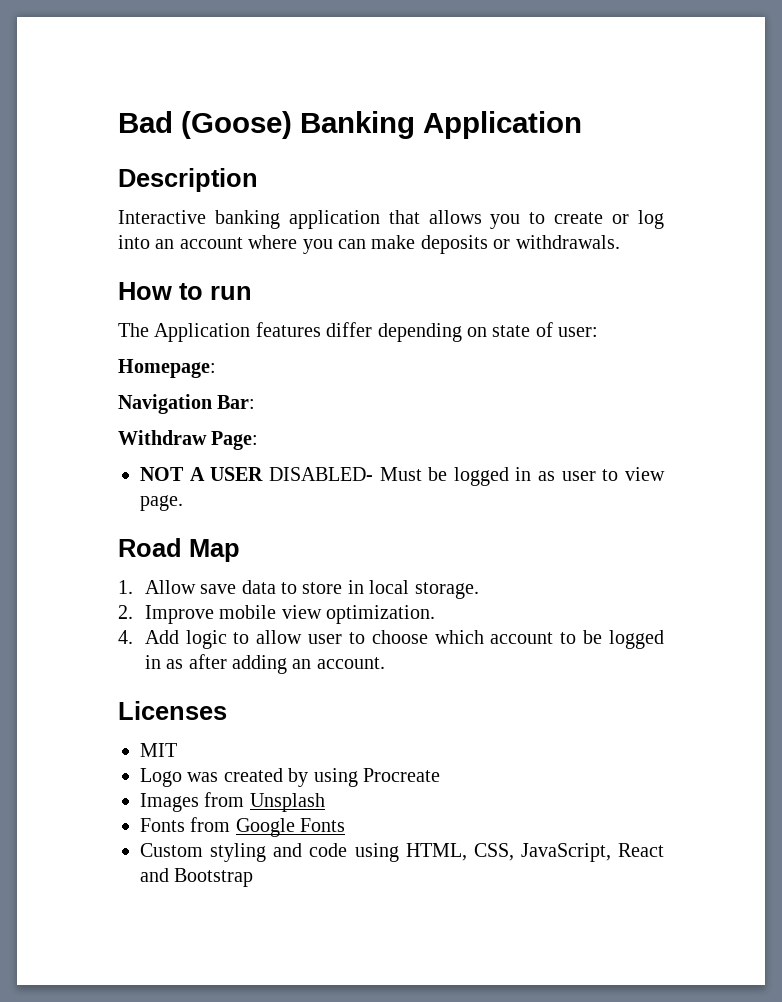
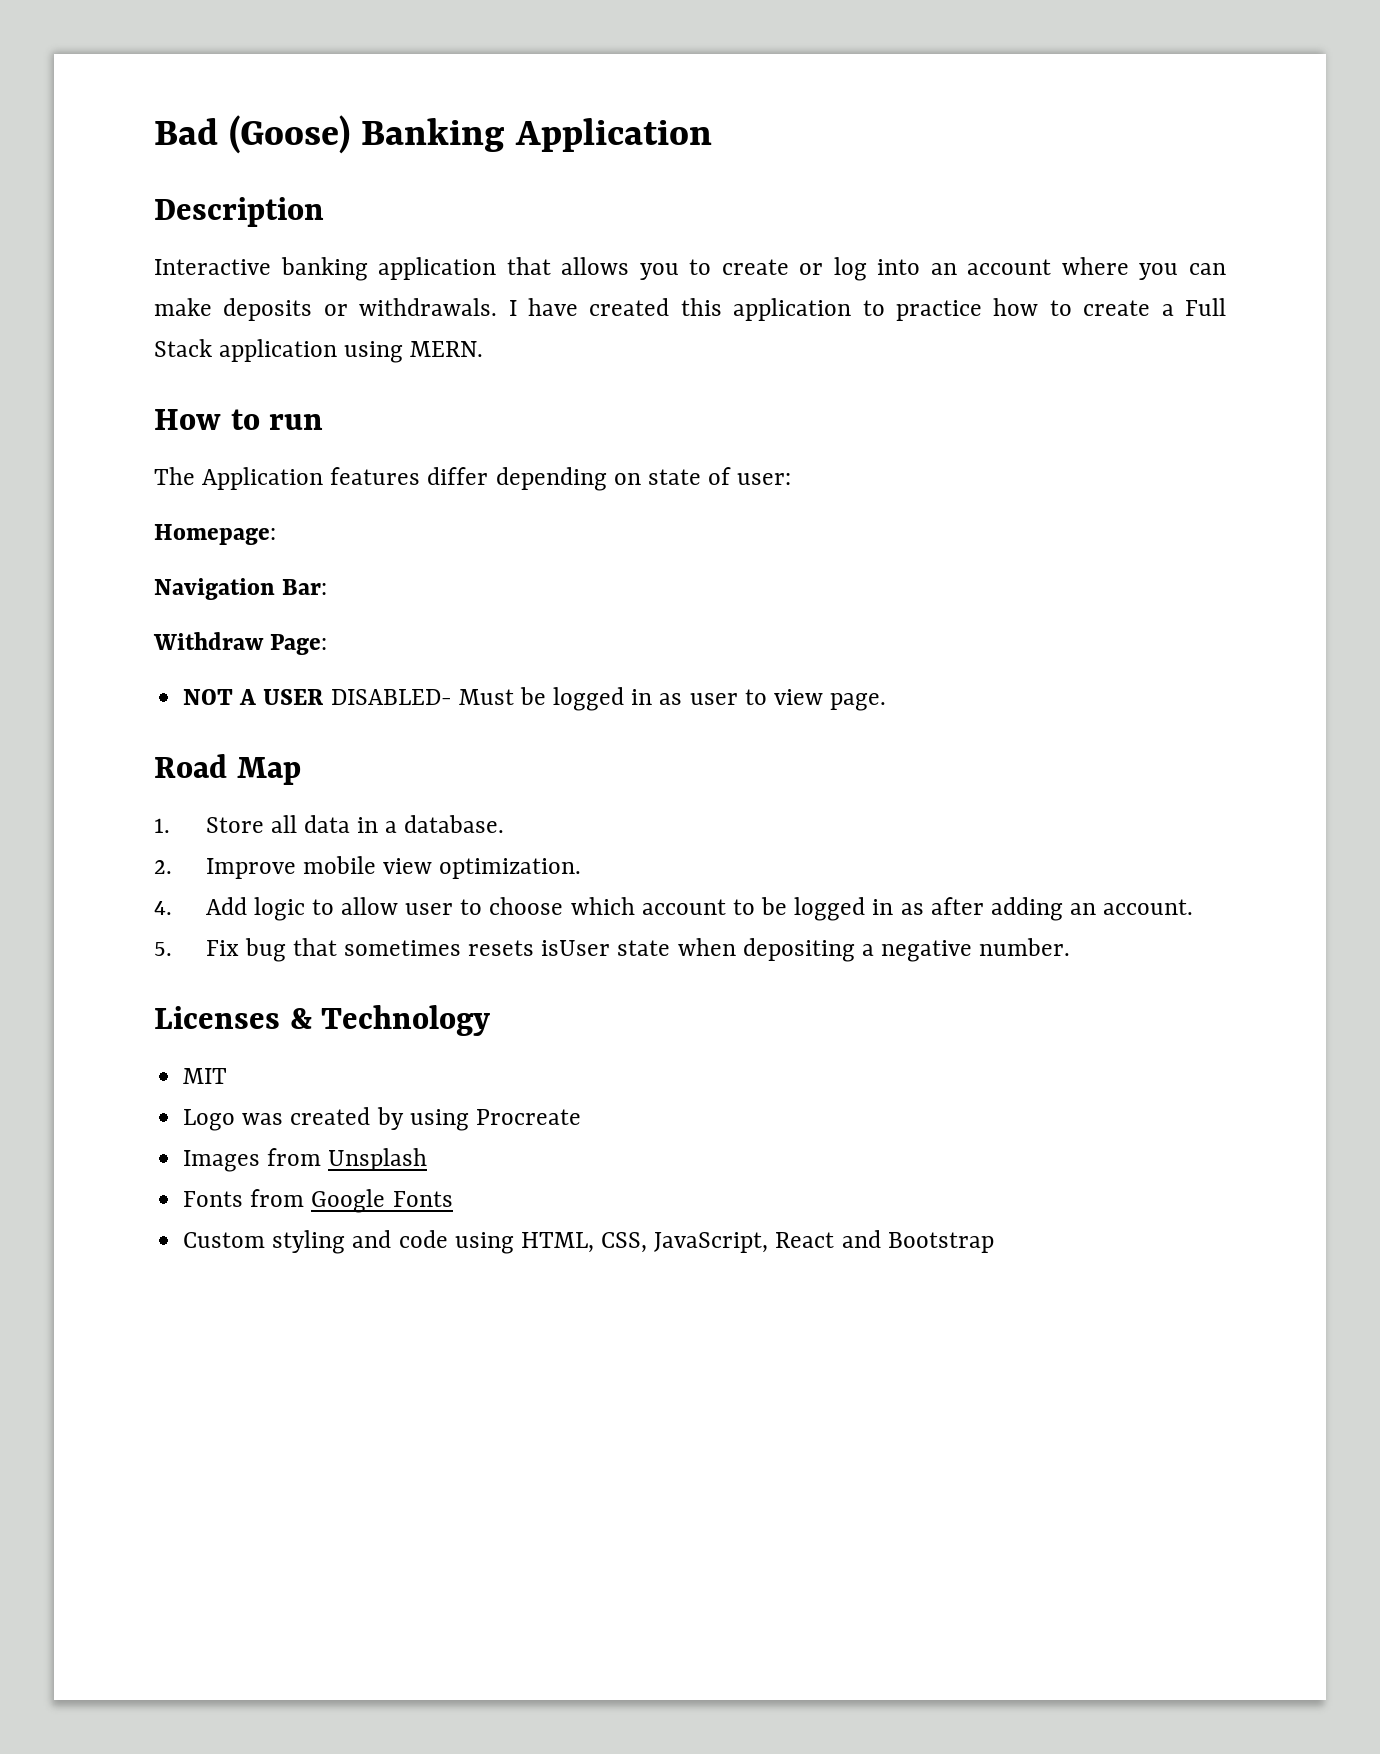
+ I have created this application to practice how to create a Full Stack application using MERN.
- 1. Allow save data to store in local storage.
+ 1. Store all data in a database.
+ 5. Fix bug that sometimes resets isUser state when depositing a negative number.
- Licenses
+ Licenses & Technology

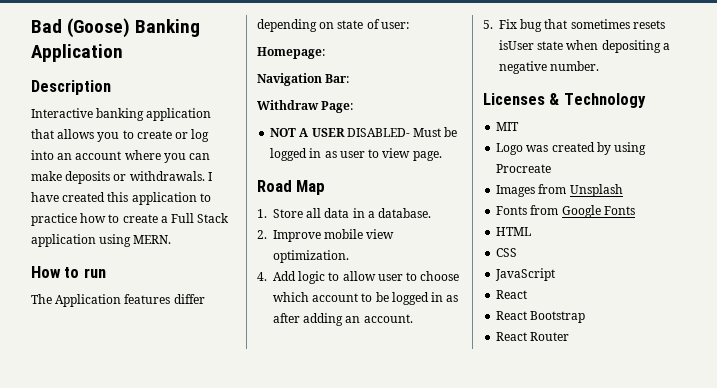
- Custom styling and code using HTML, CSS, JavaScript, React and Bootstrap
+ HTML
+ CSS
+ JavaScript
+ React
+ React Bootstrap
+ React Router

